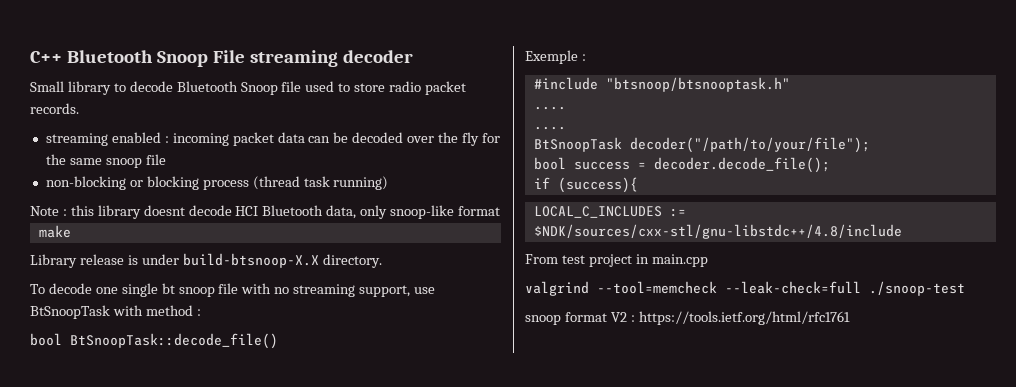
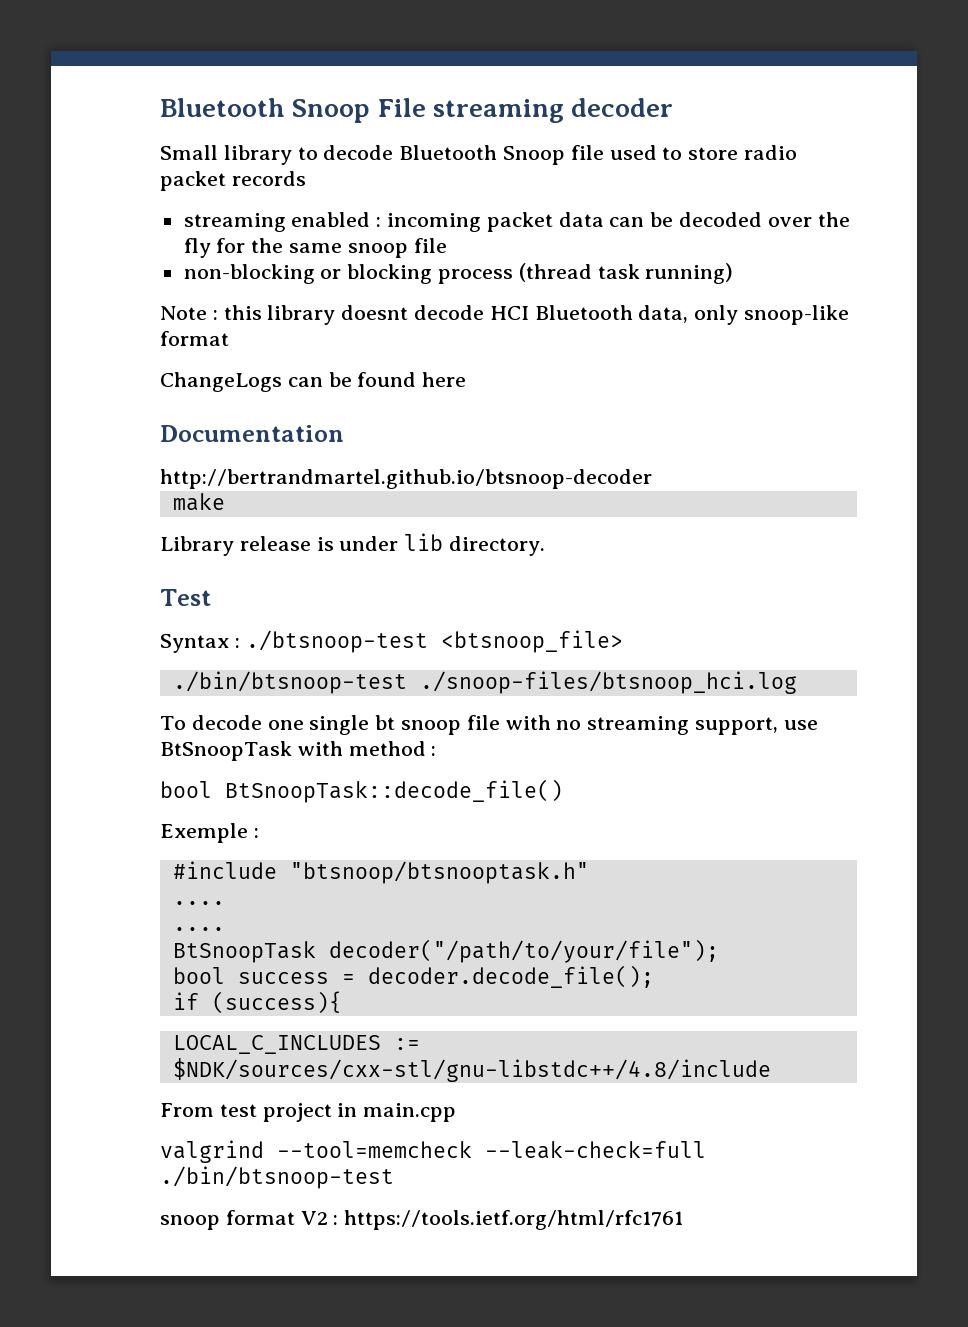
- C++ Bluetooth Snoop File streaming decoder
+ Bluetooth Snoop File streaming decoder
- Small library to decode Bluetooth Snoop file used to store radio packet records.
+ Small library to decode Bluetooth Snoop file used to store radio packet records
+ ChangeLogs can be found here
+ Documentation
+ http://bertrandmartel.github.io/btsnoop-decoder
- Library release is under build-btsnoop-X.X directory.
+ Library release is under lib directory.
+ Test
+ Syntax : ./btsnoop-test <btsnoop_file>
+ ./bin/btsnoop-test ./snoop-files/btsnoop_hci.log
- valgrind --tool=memcheck --leak-check=full ./snoop-test
+ valgrind --tool=memcheck --leak-check=full ./bin/btsnoop-test

